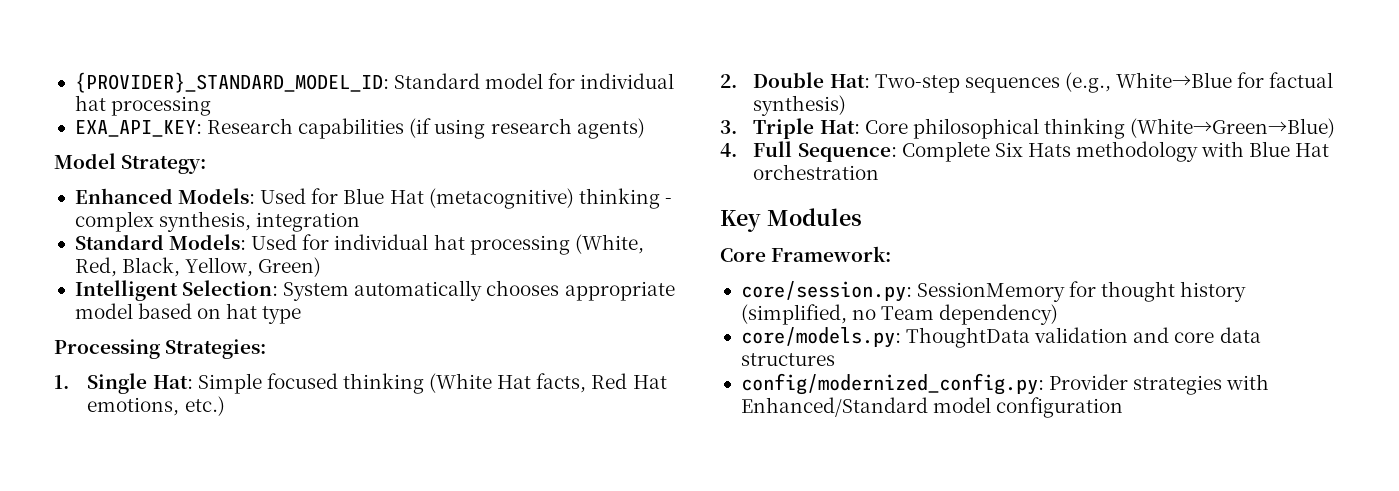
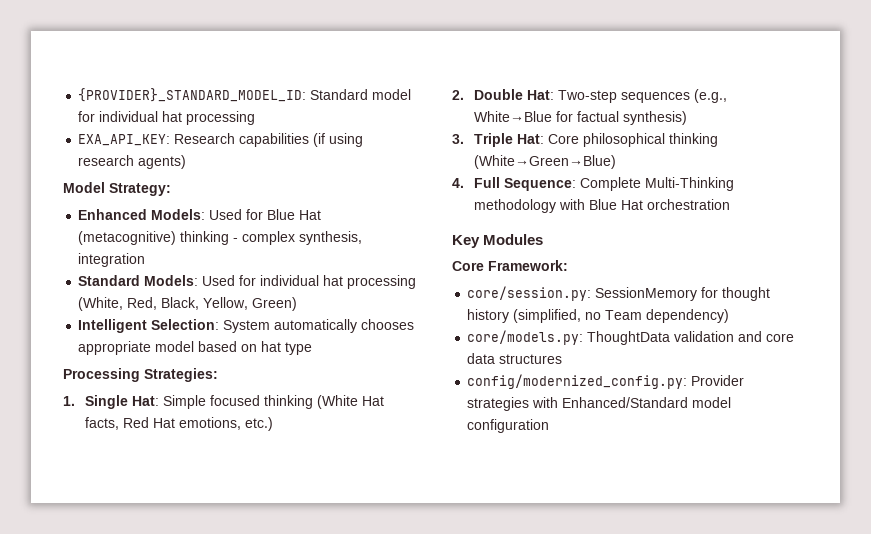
- 4. Full Sequence: Complete Six Hats methodology with Blue Hat orchestration
+ 4. Full Sequence: Complete Multi-Thinking methodology with Blue Hat orchestration

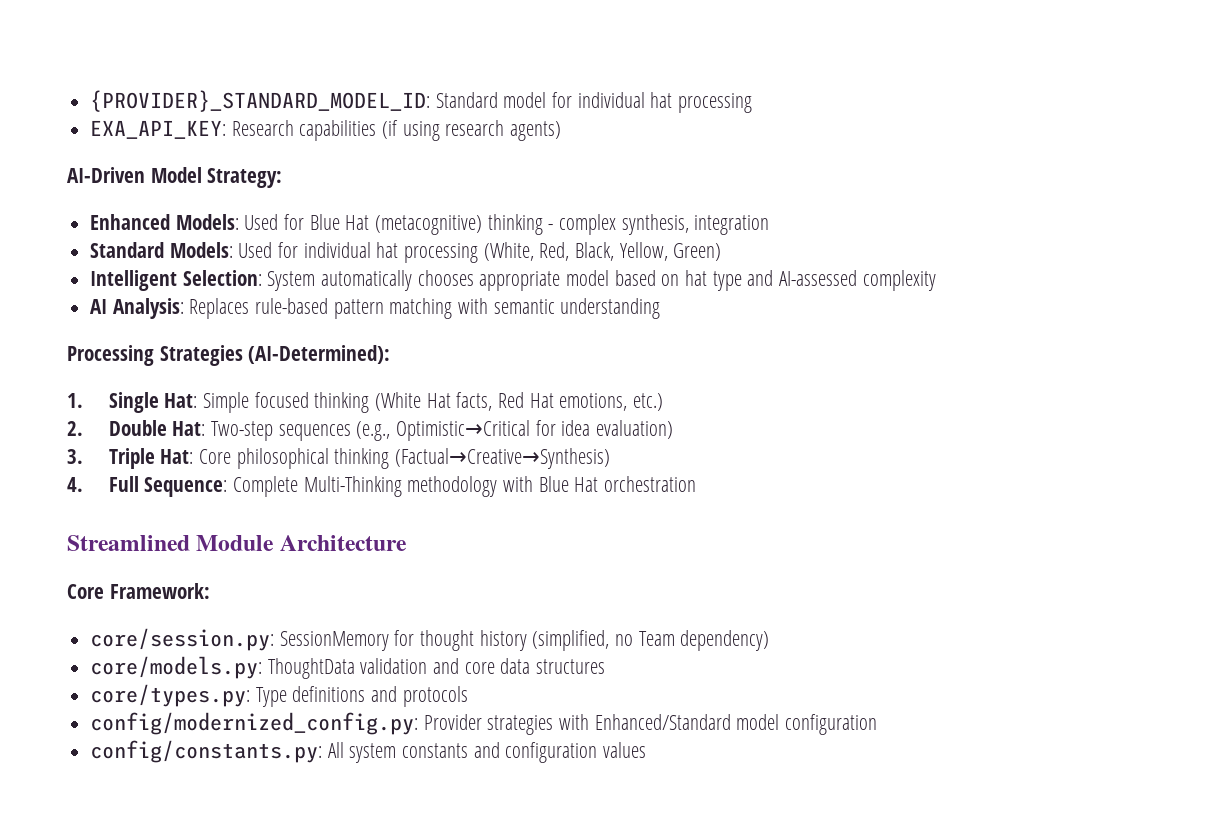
- Model Strategy:
+ AI-Driven Model Strategy:
- Intelligent Selection: System automatically chooses appropriate model based on hat type
+ Intelligent Selection: System automatically chooses appropriate model based on hat type and AI-assessed complexity
+ AI Analysis: Replaces rule-based pattern matching with semantic understanding
- Processing Strategies:
+ Processing Strategies (AI-Determined):
- 2. Double Hat: Two-step sequences (e.g., White→Blue for factual synthesis)
+ 2. Double Hat: Two-step sequences (e.g., Optimistic→Critical for idea evaluation)
- 3. Triple Hat: Core philosophical thinking (White→Green→Blue)
+ 3. Triple Hat: Core philosophical thinking (Factual→Creative→Synthesis)
- Key Modules
+ Streamlined Module Architecture
+ core/types.py: Type definitions and protocols
+ config/constants.py: All system constants and configuration values

